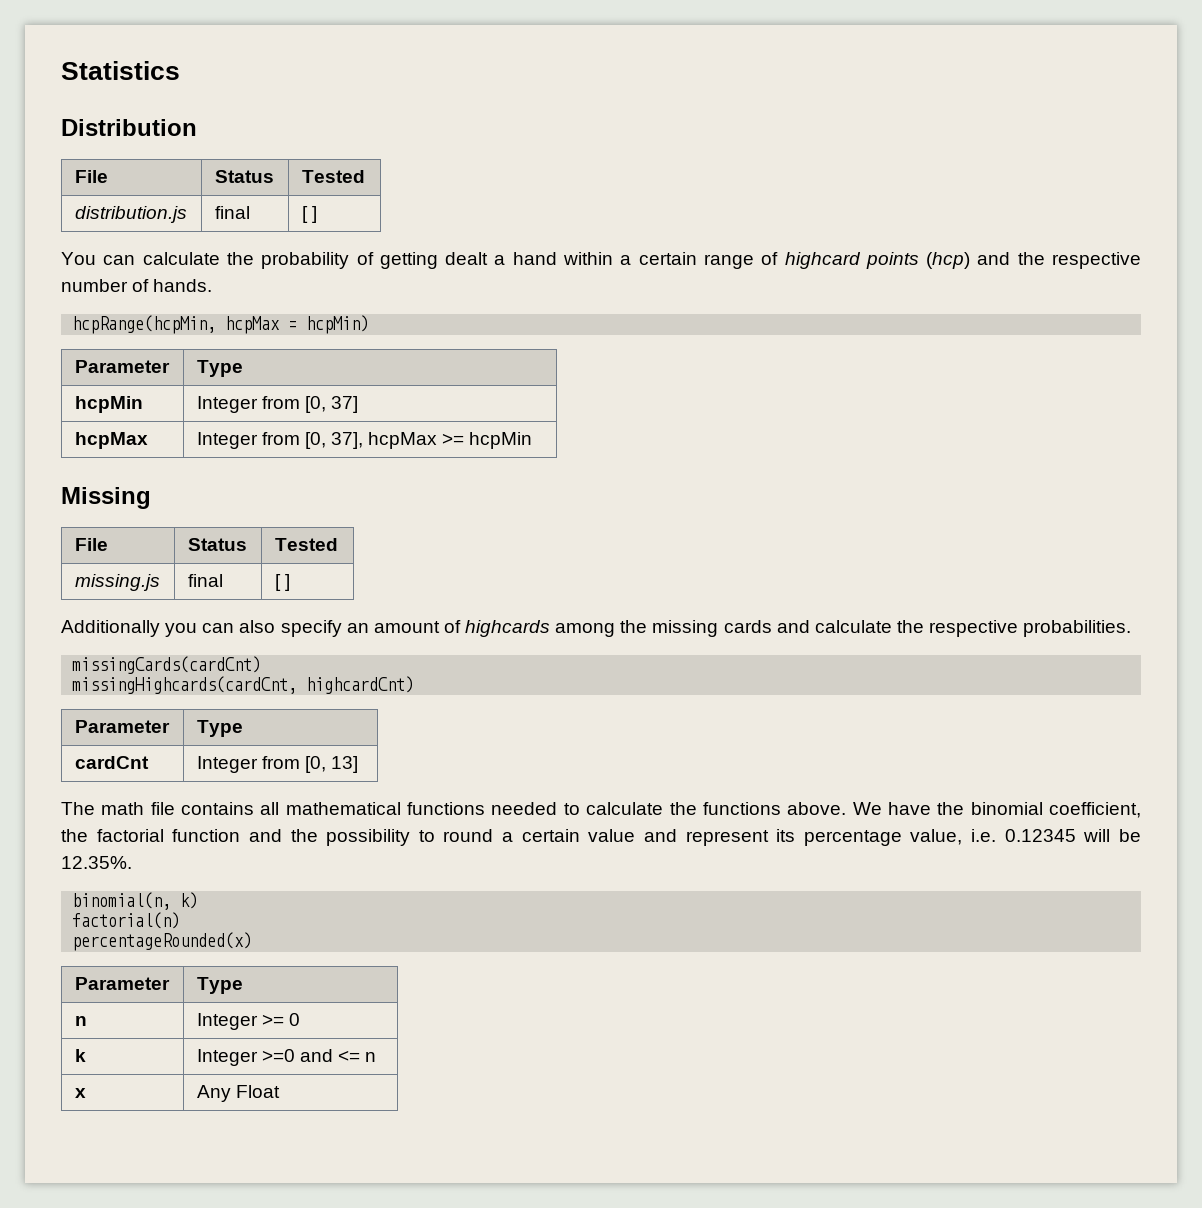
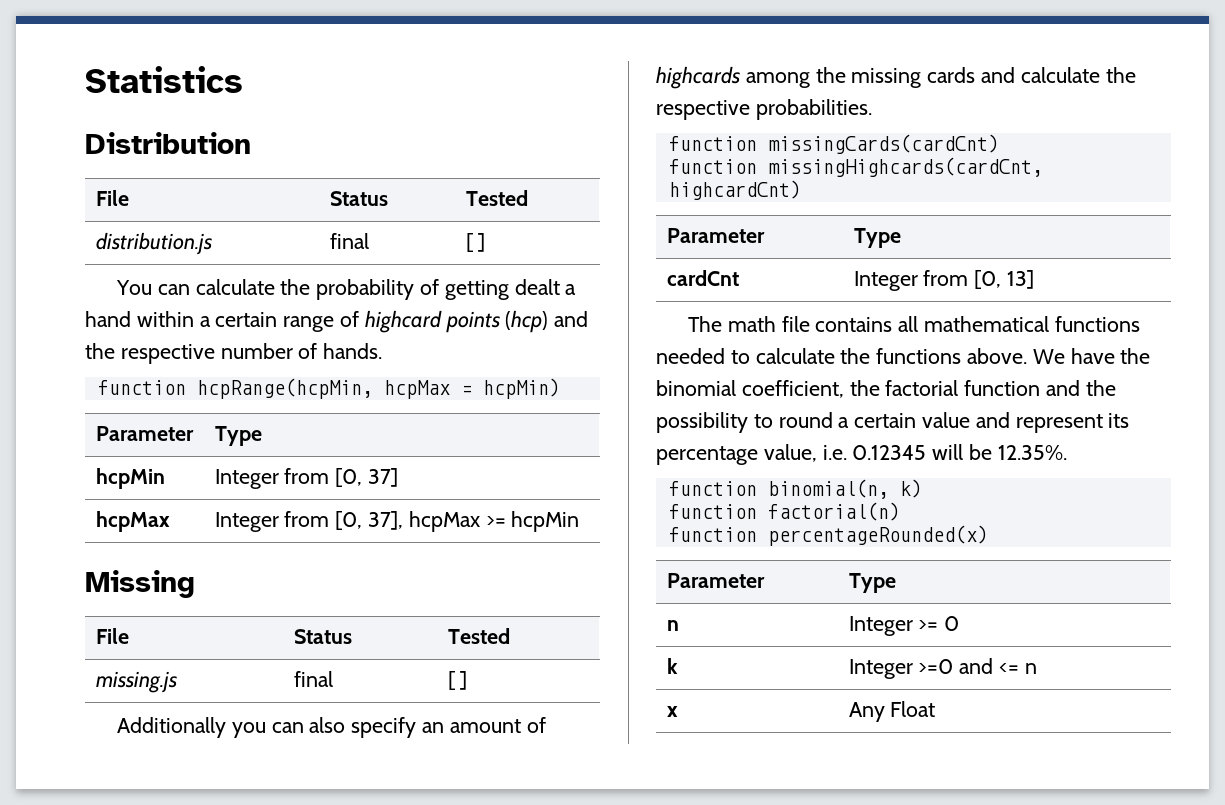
- hcpRange(hcpMin, hcpMax = hcpMin)
+ function hcpRange(hcpMin, hcpMax = hcpMin)
- missingCards(cardCnt)
+ function missingCards(cardCnt)
- missingHighcards(cardCnt, highcardCnt)
+ function missingHighcards(cardCnt, highcardCnt)
- binomial(n, k)
+ function binomial(n, k)
- factorial(n)
+ function factorial(n)
- percentageRounded(x)
+ function percentageRounded(x)

